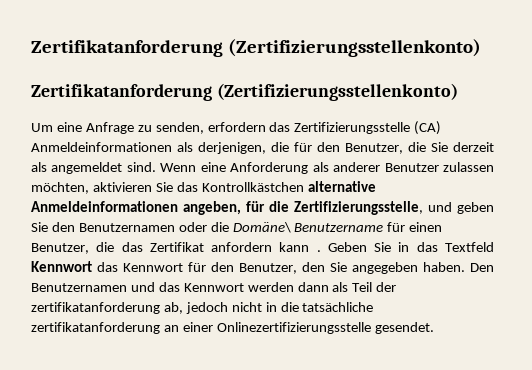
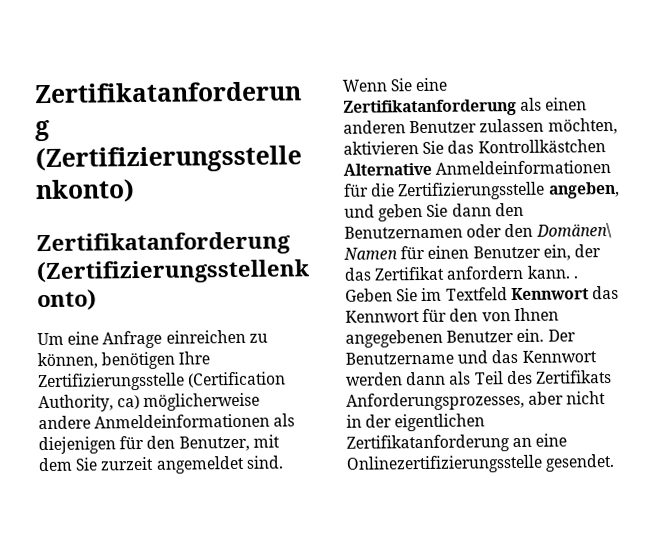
- Um eine Anfrage zu senden, erfordern das Zertifizierungsstelle (CA) Anmeldeinformationen als derjenigen, die für den Benutzer, die Sie derzeit als angemeldet sind. Wenn eine Anforderung als anderer Benutzer zulassen möchten, aktivieren Sie das Kontrollkästchen alternative Anmeldeinformationen angeben, für die Zertifizierungsstelle, und geben Sie den Benutzernamen oder die Domäne\ Benutzername für einen Benutzer, die das Zertifikat anfordern kann .
+ Um eine Anfrage einreichen zu können, benötigen Ihre Zertifizierungsstelle (Certification Authority, ca) möglicherweise andere Anmeldeinformationen als diejenigen für den Benutzer, mit dem Sie zurzeit angemeldet sind. Wenn Sie eine Zertifikatanforderung als einen anderen Benutzer zulassen möchten, aktivieren Sie das Kontrollkästchen Alternative Anmeldeinformationen für die Zertifizierungsstelle angeben, und geben Sie dann den Benutzernamen oder den Domänen\ Namen für einen Benutzer ein, der das Zertifikat anfordern kann. .
- Geben Sie in das Textfeld Kennwort das Kennwort für den Benutzer, den Sie angegeben haben. Den Benutzernamen und das Kennwort werden dann als Teil der zertifikatanforderung ab, jedoch nicht in die tatsächliche zertifikatanforderung an einer Onlinezertifizierungsstelle gesendet.
+ Geben Sie im Textfeld Kennwort das Kennwort für den von Ihnen angegebenen Benutzer ein. Der Benutzername und das Kennwort werden dann als Teil des Zertifikats Anforderungsprozesses, aber nicht in der eigentlichen Zertifikatanforderung an eine Onlinezertifizierungsstelle gesendet.

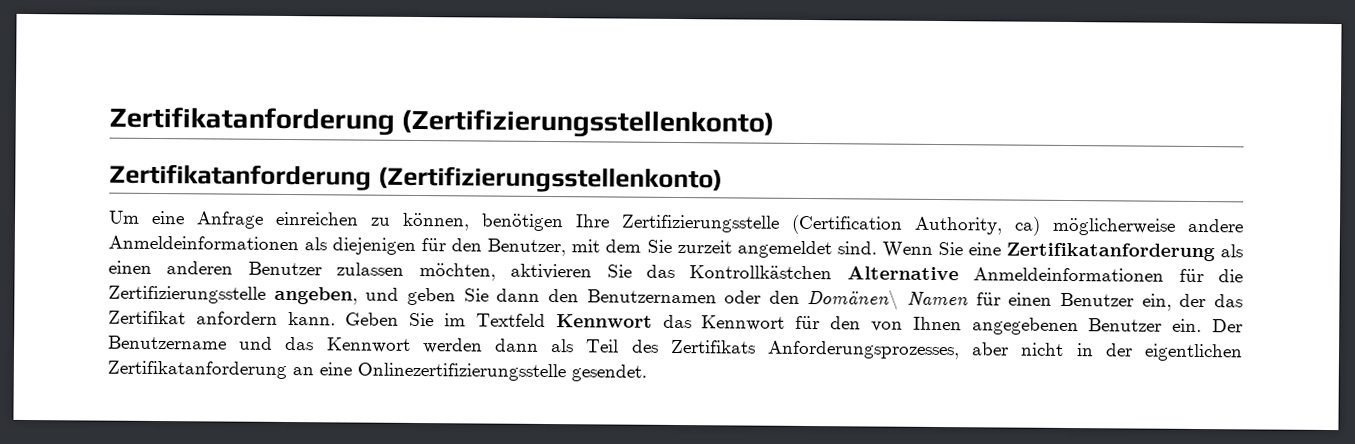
- Wenn Sie eine Zertifikatanforderung als einen anderen Benutzer zulassen möchten, aktivieren Sie das Kontrollkästchen Alternative Anmeldeinformationen für die Zertifizierungsstelle angeben, und geben Sie dann den Benutzernamen oder den Domänen\ Namen für einen Benutzer ein, der das Zertifikat anfordern kann. .
+ Wenn Sie eine Zertifikatanforderung als einen anderen Benutzer zulassen möchten, aktivieren Sie das Kontrollkästchen Alternative Anmeldeinformationen für die Zertifizierungsstelle angeben, und geben Sie dann den Benutzernamen oder den Domänen\ Namen für einen Benutzer ein, der das Zertifikat anfordern kann.

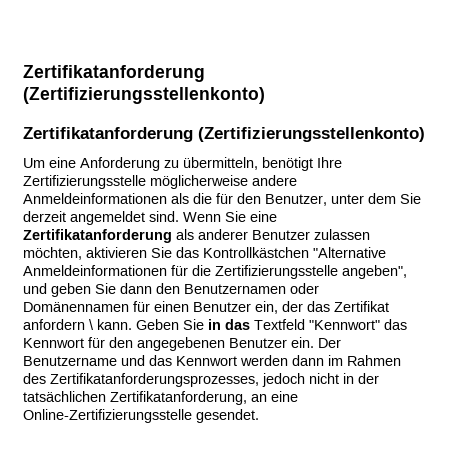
- Um eine Anfrage einreichen zu können, benötigen Ihre Zertifizierungsstelle (Certification Authority, ca) möglicherweise andere Anmeldeinformationen als diejenigen für den Benutzer, mit dem Sie zurzeit angemeldet sind.
+ Um eine Anforderung zu übermitteln, benötigt Ihre Zertifizierungsstelle möglicherweise andere Anmeldeinformationen als die für den Benutzer, unter dem Sie derzeit angemeldet sind.
- Wenn Sie eine Zertifikatanforderung als einen anderen Benutzer zulassen möchten, aktivieren Sie das Kontrollkästchen Alternative Anmeldeinformationen für die Zertifizierungsstelle angeben, und geben Sie dann den Benutzernamen oder den Domänen\ Namen für einen Benutzer ein, der das Zertifikat anfordern kann.
+ Wenn Sie eine Zertifikatanforderung als anderer Benutzer zulassen möchten, aktivieren Sie das Kontrollkästchen "Alternative Anmeldeinformationen für die Zertifizierungsstelle angeben", und geben Sie dann den Benutzernamen oder Domänennamen für einen Benutzer ein, der das Zertifikat anfordern \ kann.
- Geben Sie im Textfeld Kennwort das Kennwort für den von Ihnen angegebenen Benutzer ein.
+ Geben Sie in das Textfeld "Kennwort" das Kennwort für den angegebenen Benutzer ein.
- Der Benutzername und das Kennwort werden dann als Teil des Zertifikats Anforderungsprozesses, aber nicht in der eigentlichen Zertifikatanforderung an eine Onlinezertifizierungsstelle gesendet.
+ Der Benutzername und das Kennwort werden dann im Rahmen des Zertifikatanforderungsprozesses, jedoch nicht in der tatsächlichen Zertifikatanforderung, an eine Online-Zertifizierungsstelle gesendet.

